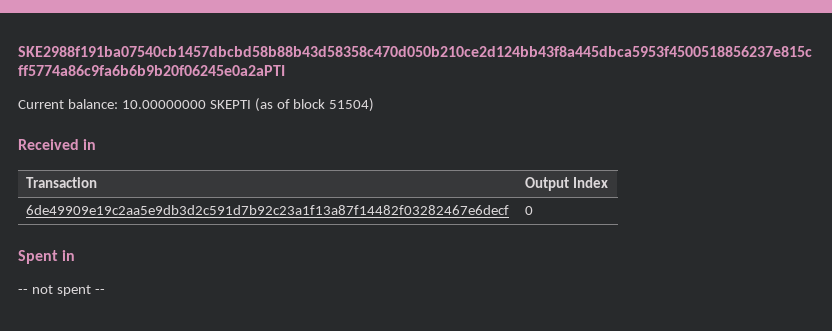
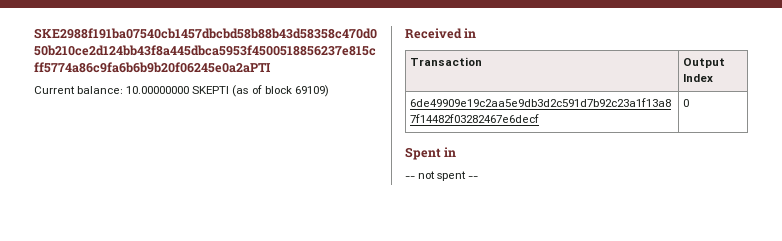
- Current balance: 10.00000000 SKEPTI (as of block 51504)
+ Current balance: 10.00000000 SKEPTI (as of block 69109)

